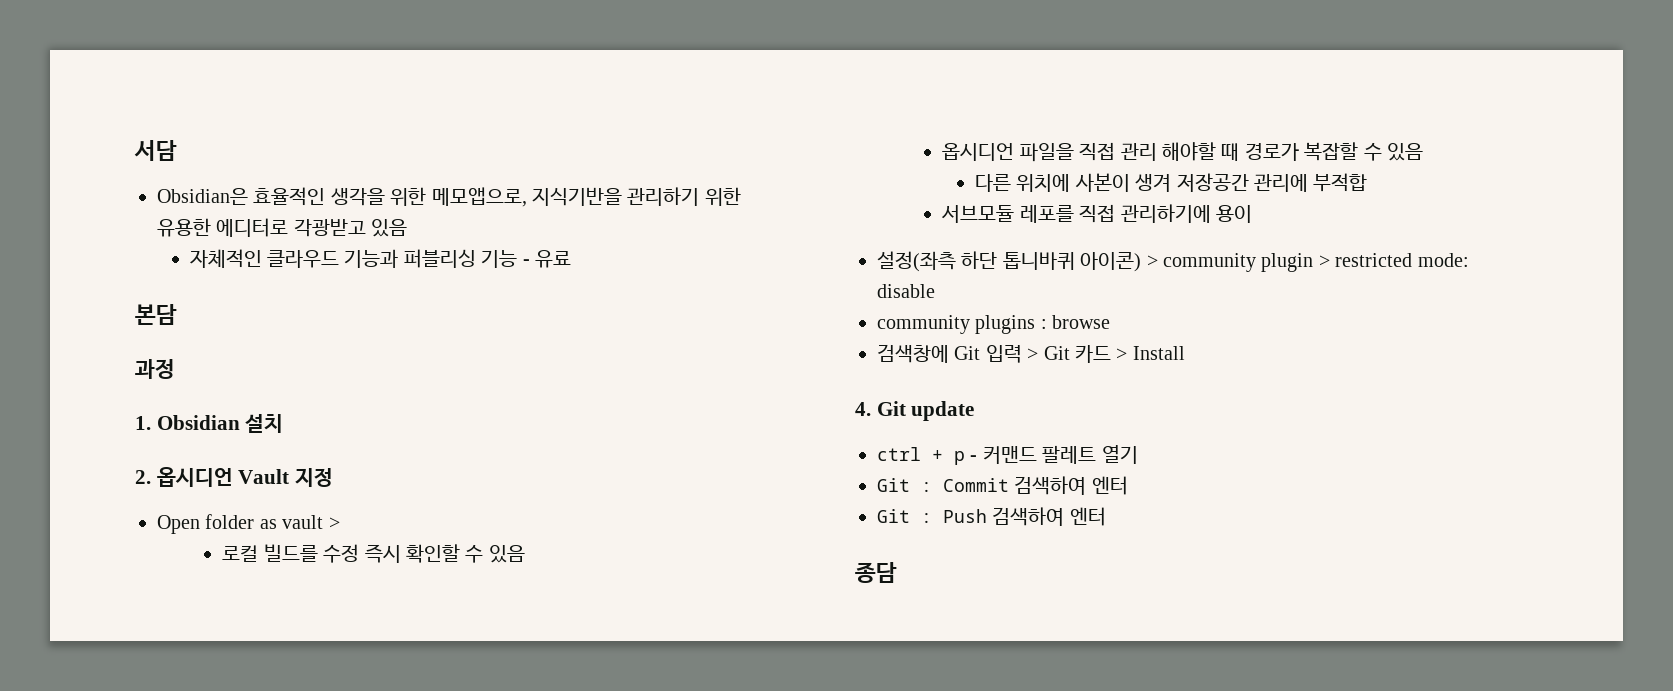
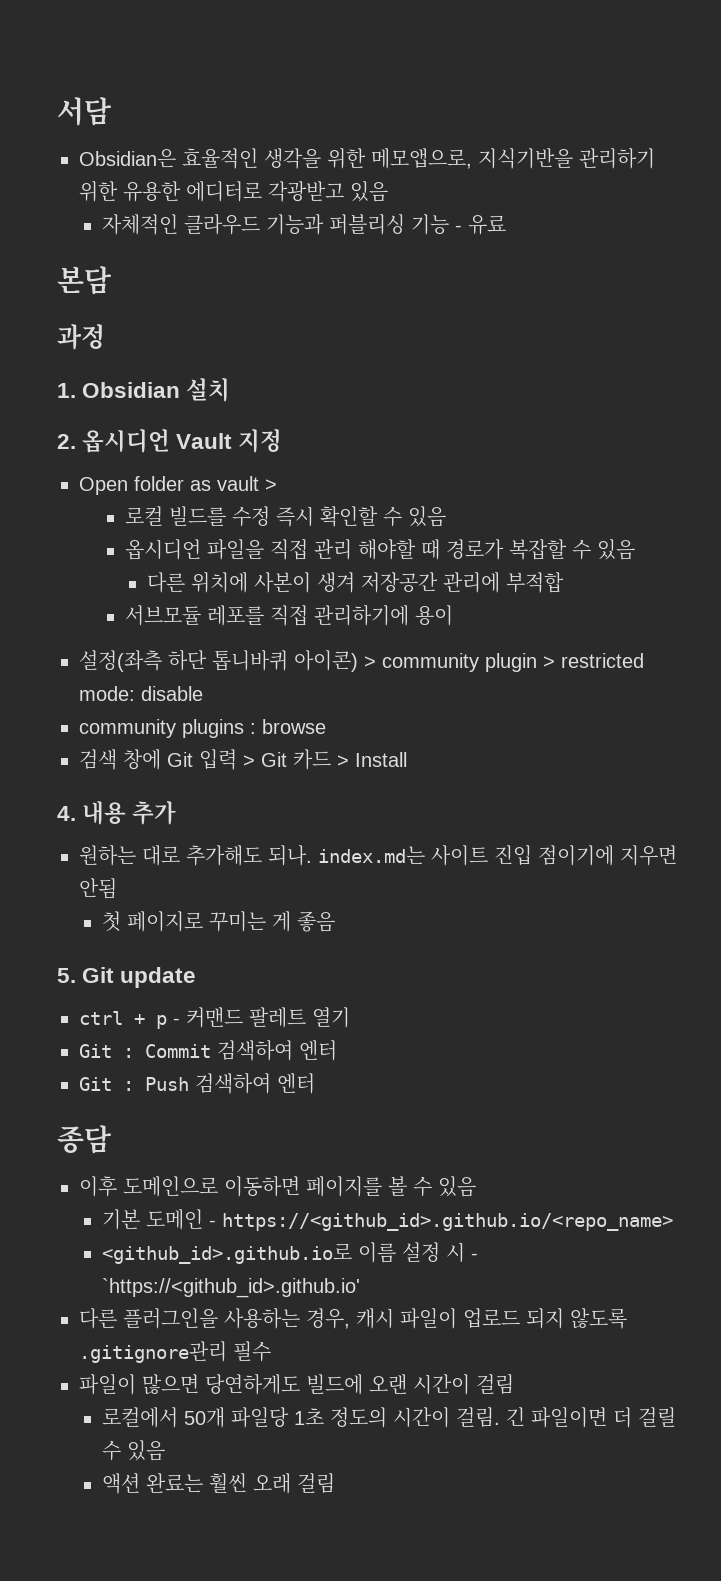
- 검색창에 Git 입력 > Git 카드 > Install
+ 검색 창에 Git 입력 > Git 카드 > Install
- 4. Git update
+ 4. 내용 추가
+ 원하는 대로 추가해도 되나. index.md는 사이트 진입 점이기에 지우면 안됨
+ 첫 페이지로 꾸미는 게 좋음
+ 5. Git update
+ 이후 도메인으로 이동하면 페이지를 볼 수 있음
+ 기본 도메인 - https://<github_id>.github.io/<repo_name>
+ <github_id>.github.io로 이름 설정 시 - `https://<github_id>.github.io'
+ 다른 플러그인을 사용하는 경우, 캐시 파일이 업로드 되지 않도록 .gitignore관리 필수
+ 파일이 많으면 당연하게도 빌드에 오랜 시간이 걸림
+ 로컬에서 50개 파일당 1초 정도의 시간이 걸림. 긴 파일이면 더 걸릴 수 있음
+ 액션 완료는 훨씬 오래 걸림

